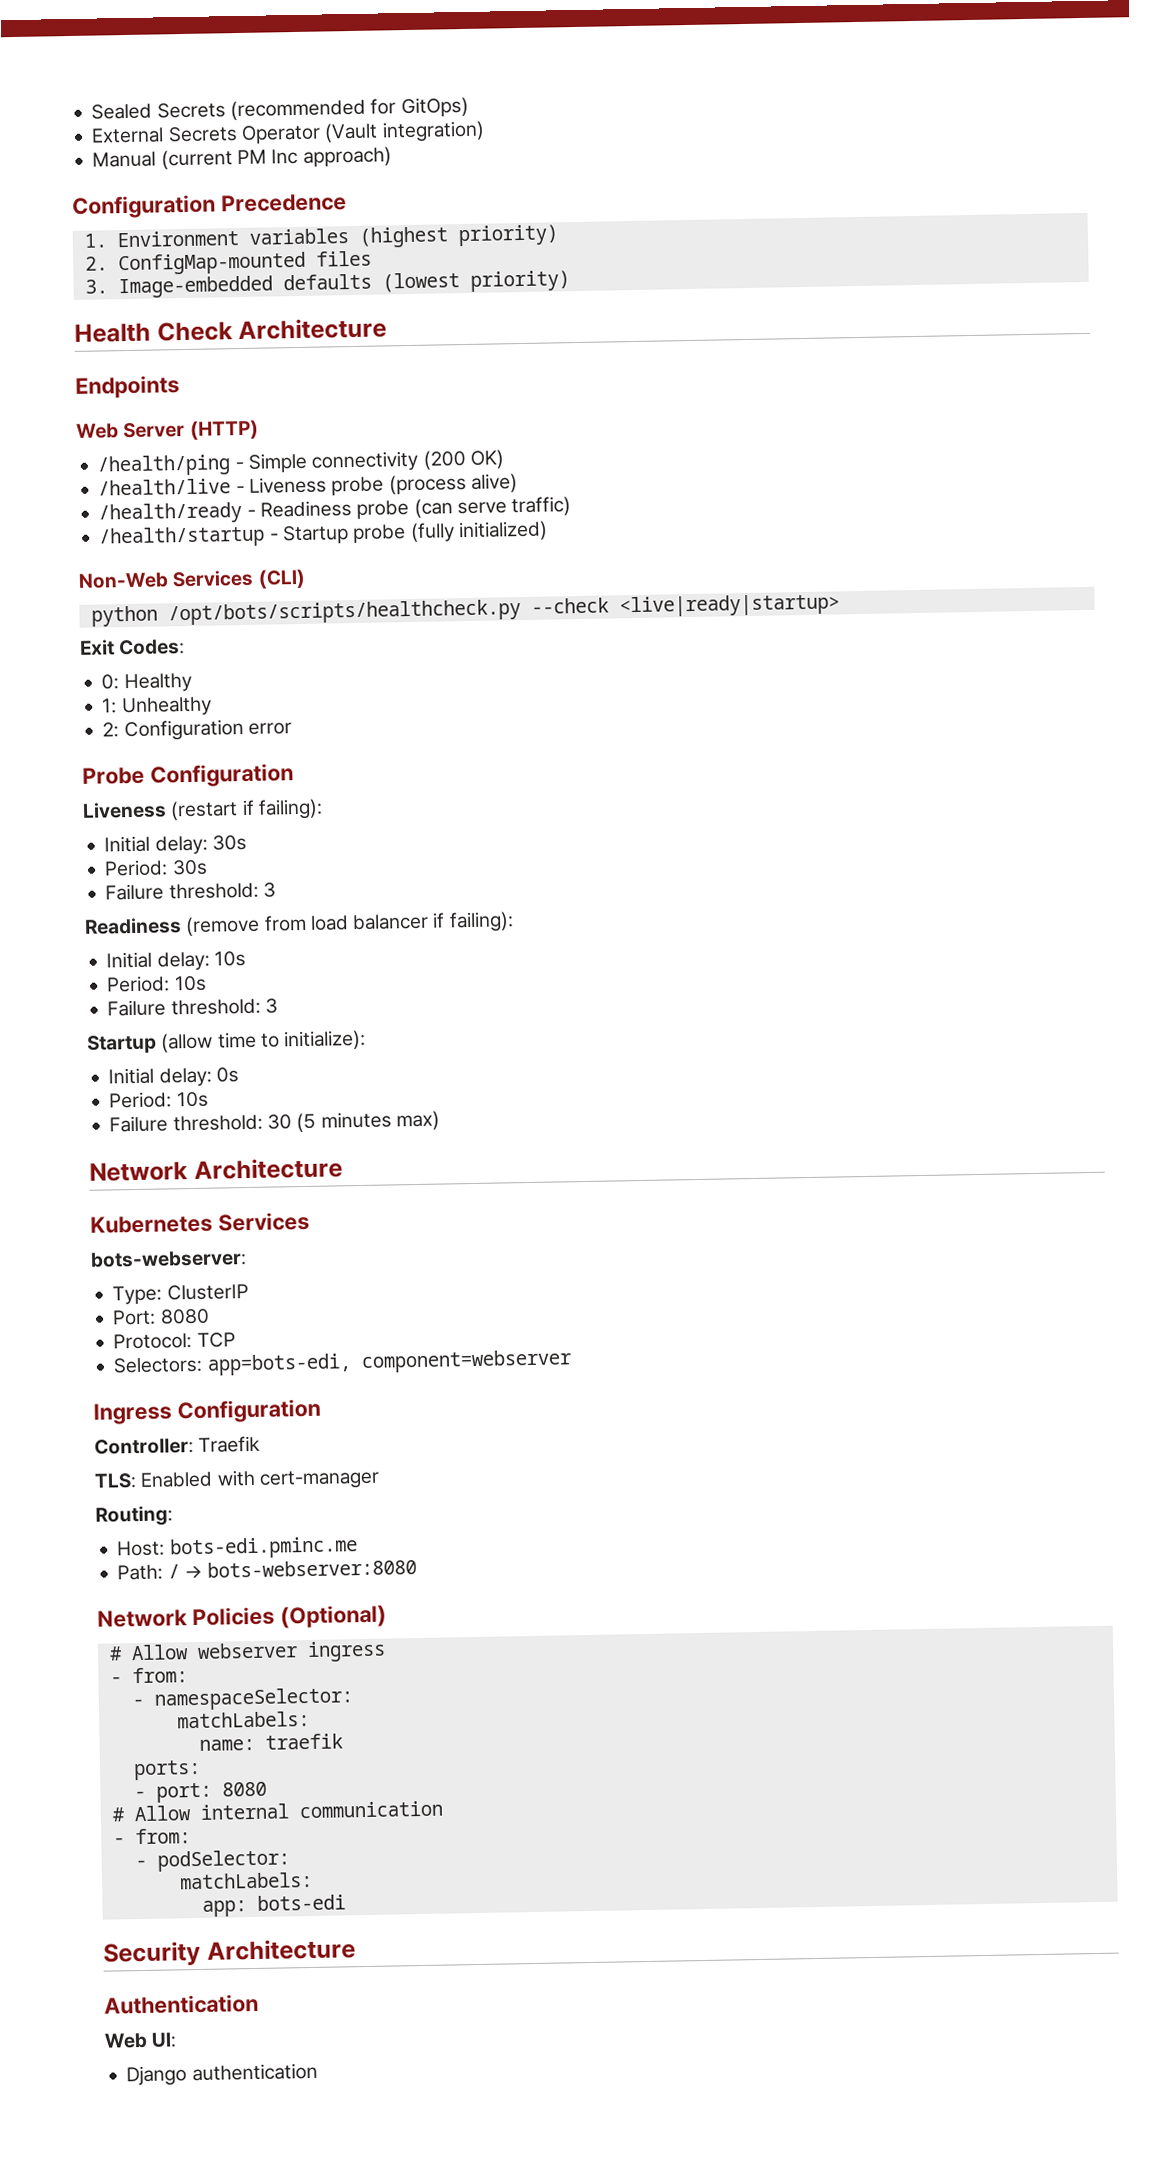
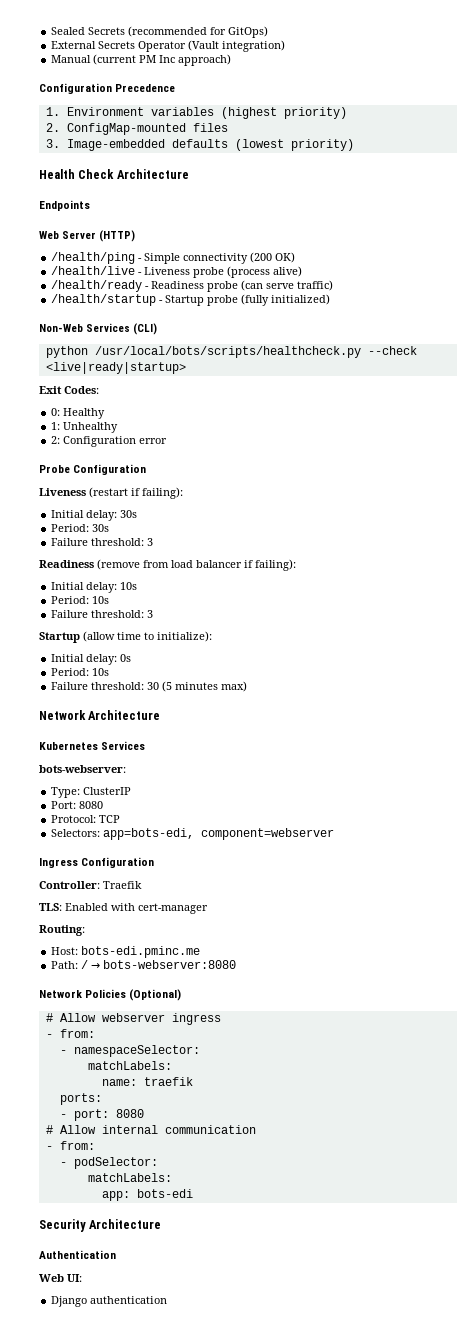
- python /opt/bots/scripts/healthcheck.py --check <live|ready|startup>
+ python /usr/local/bots/scripts/healthcheck.py --check <live|ready|startup>

